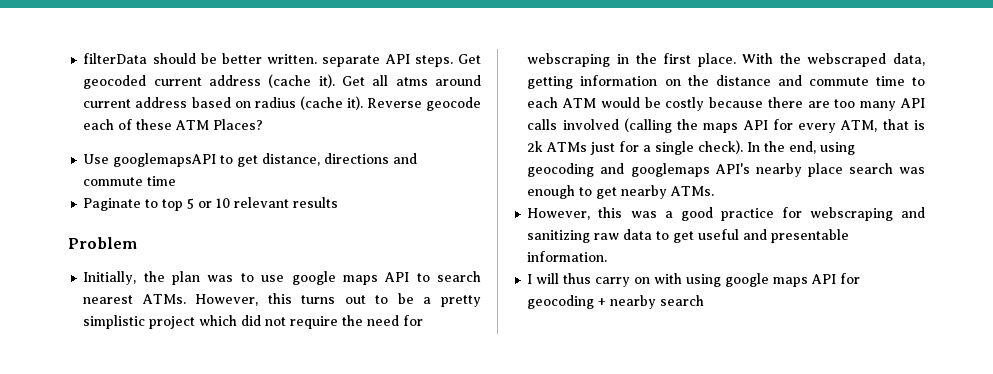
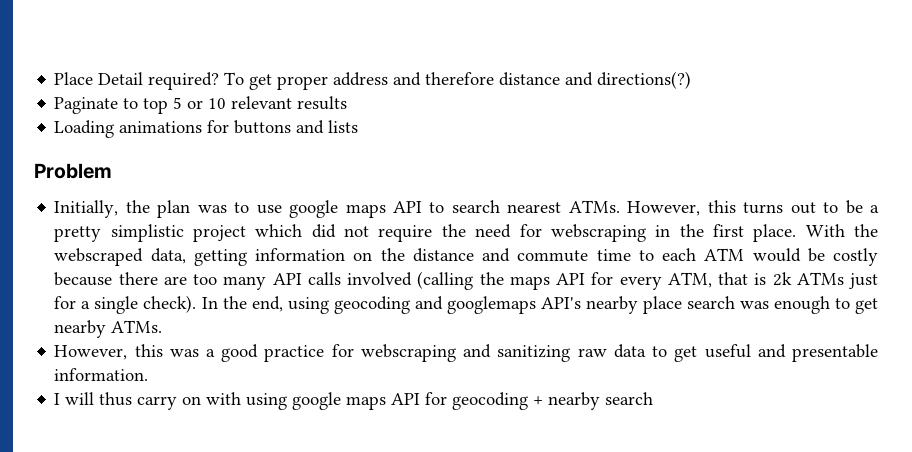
- filterData should be better written. separate API steps. Get geocoded current address (cache it). Get all atms around current address based on radius (cache it). Reverse geocode each of these ATM Places?
- Use googlemapsAPI to get distance, directions and commute time
+ Place Detail required? To get proper address and therefore distance and directions(?)
+ Loading animations for buttons and lists

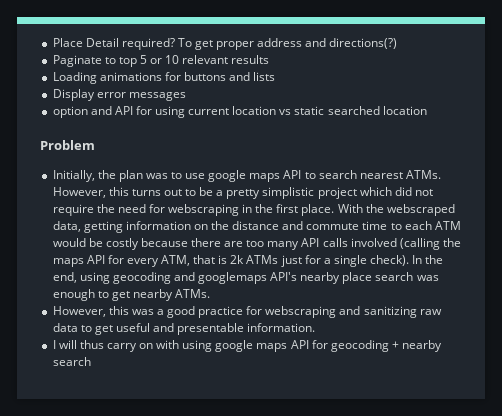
- To get proper address and therefore distance and directions(?)
+ To get proper address and directions(?)
+ Display error messages
+ option and API for using current location vs static searched location

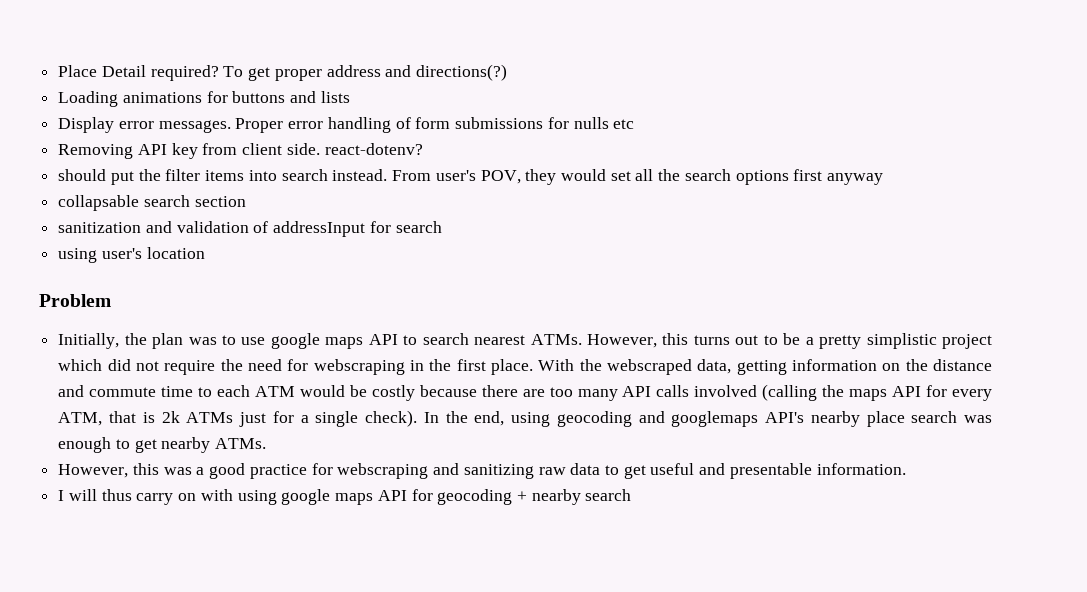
- Paginate to top 5 or 10 relevant results
- Display error messages
- option and API for using current location vs static searched location
+ Display error messages. Proper error handling of form submissions for nulls etc
+ Removing API key from client side. react-dotenv?
+ should put the filter items into search instead. From user's POV, they would set all the search options first anyway
+ collapsable search section
+ sanitization and validation of addressInput for search
+ using user's location

